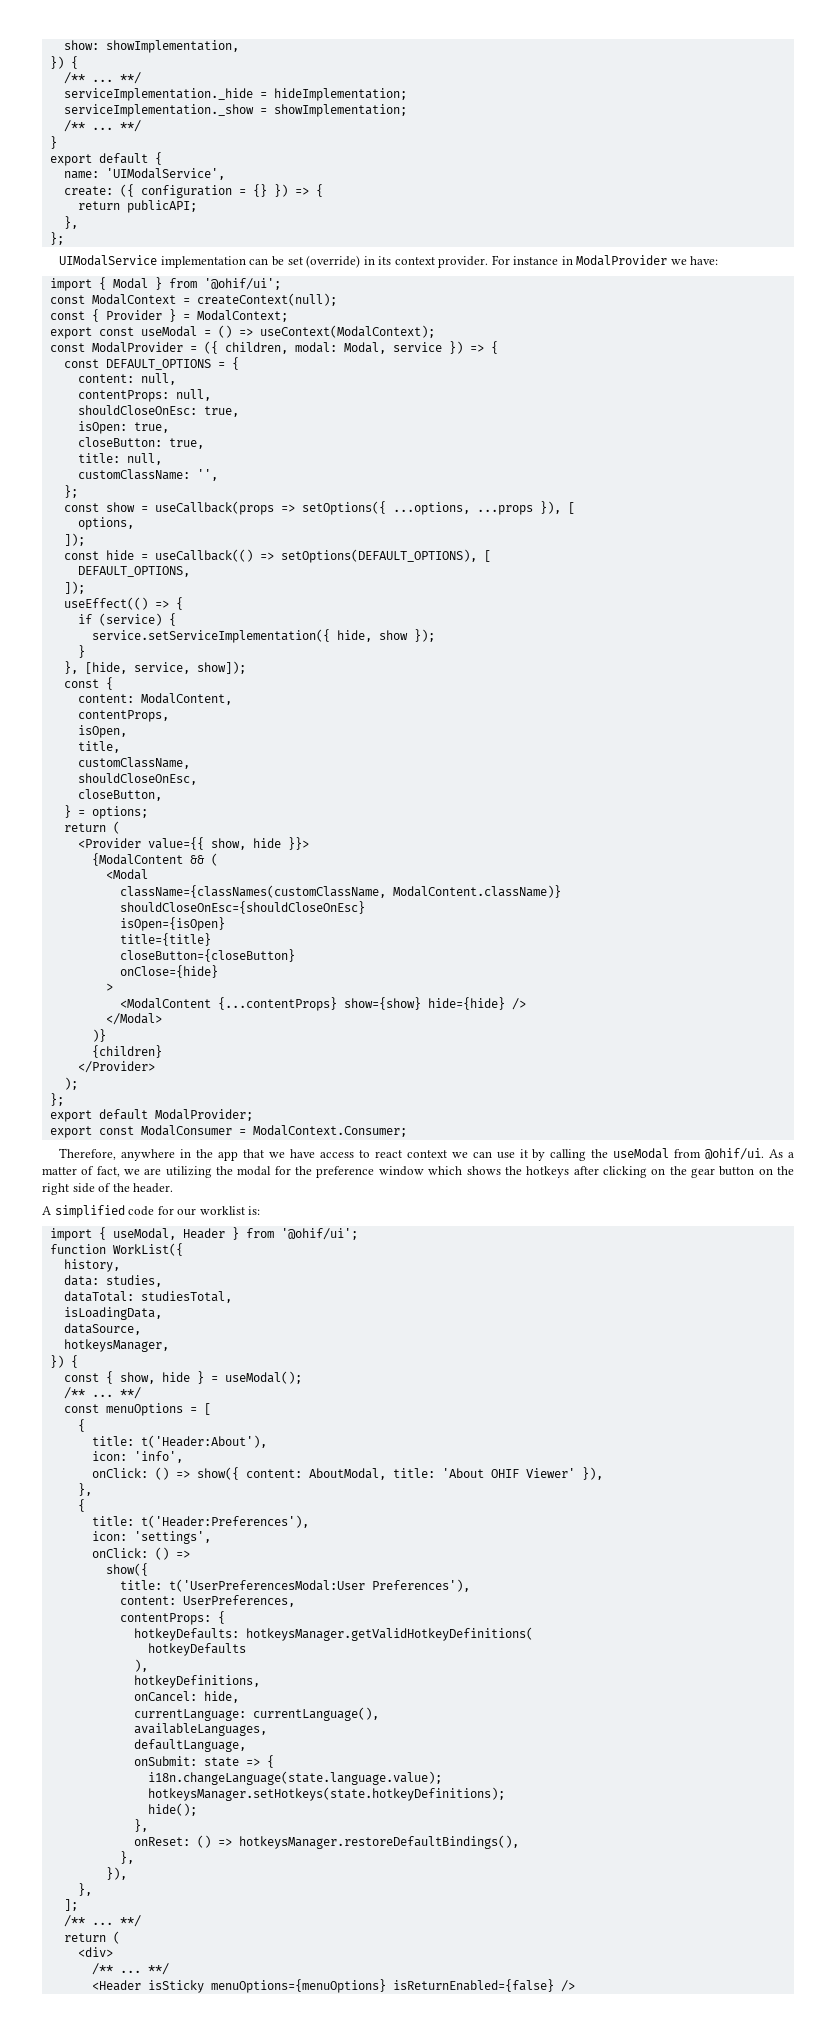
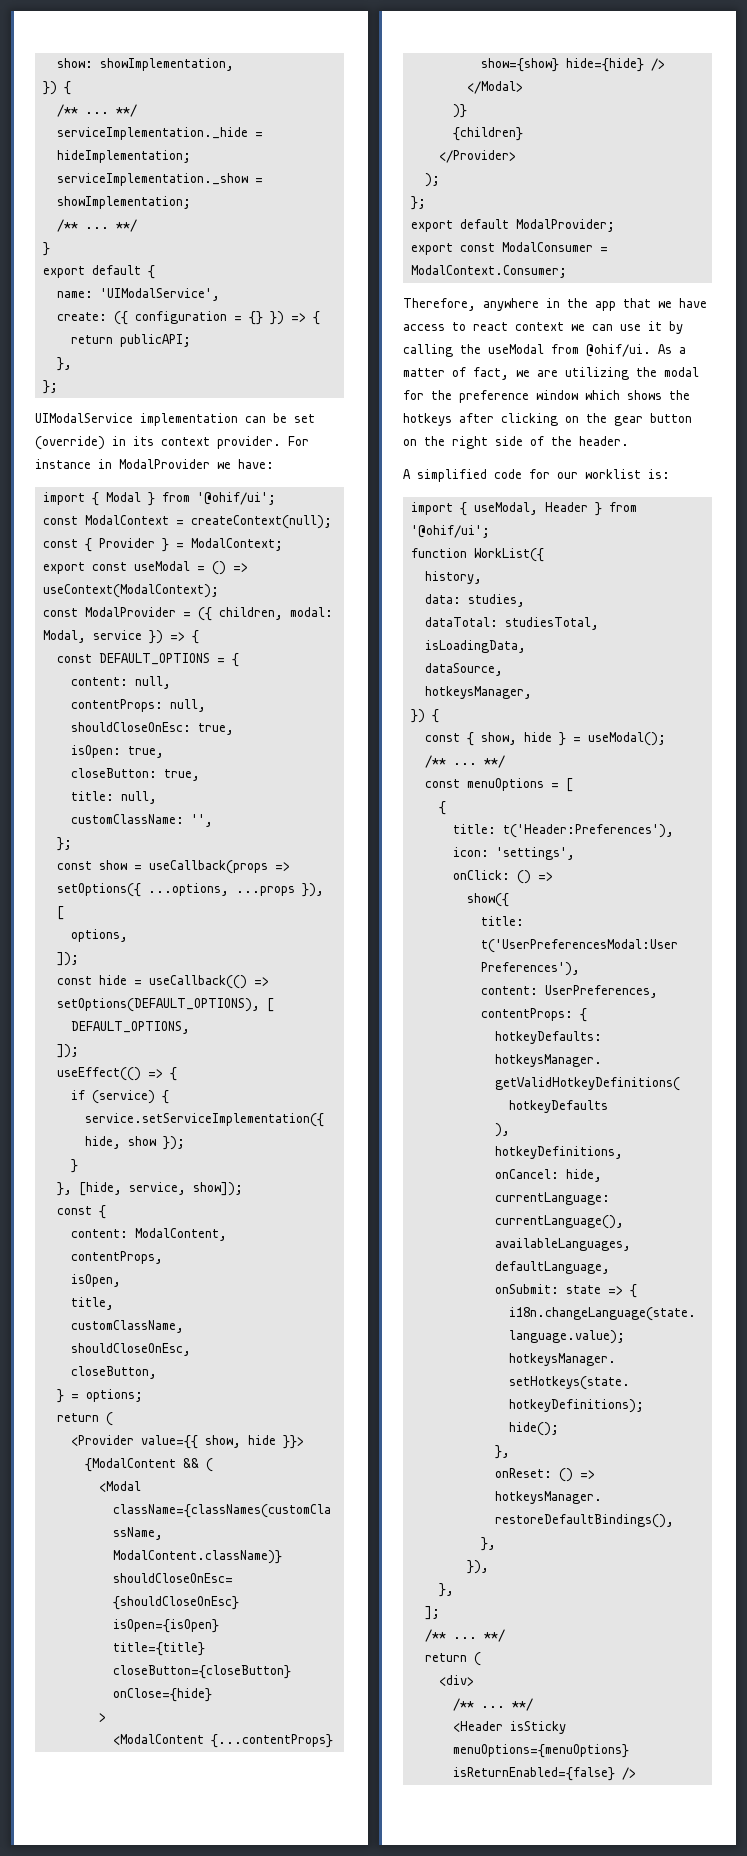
- title: t('Header:About'),
- icon: 'info',
- onClick: () => show({ content: AboutModal, title: 'About OHIF Viewer' }),
- },
- {

